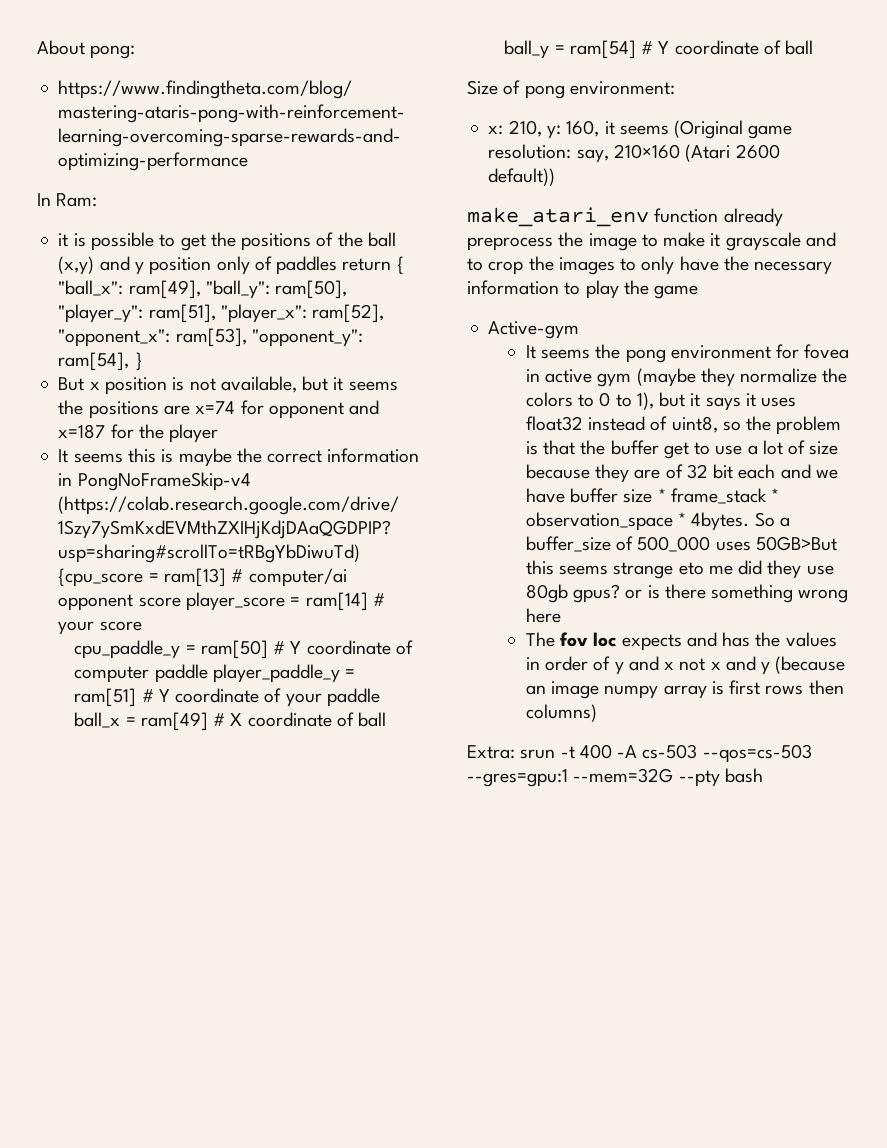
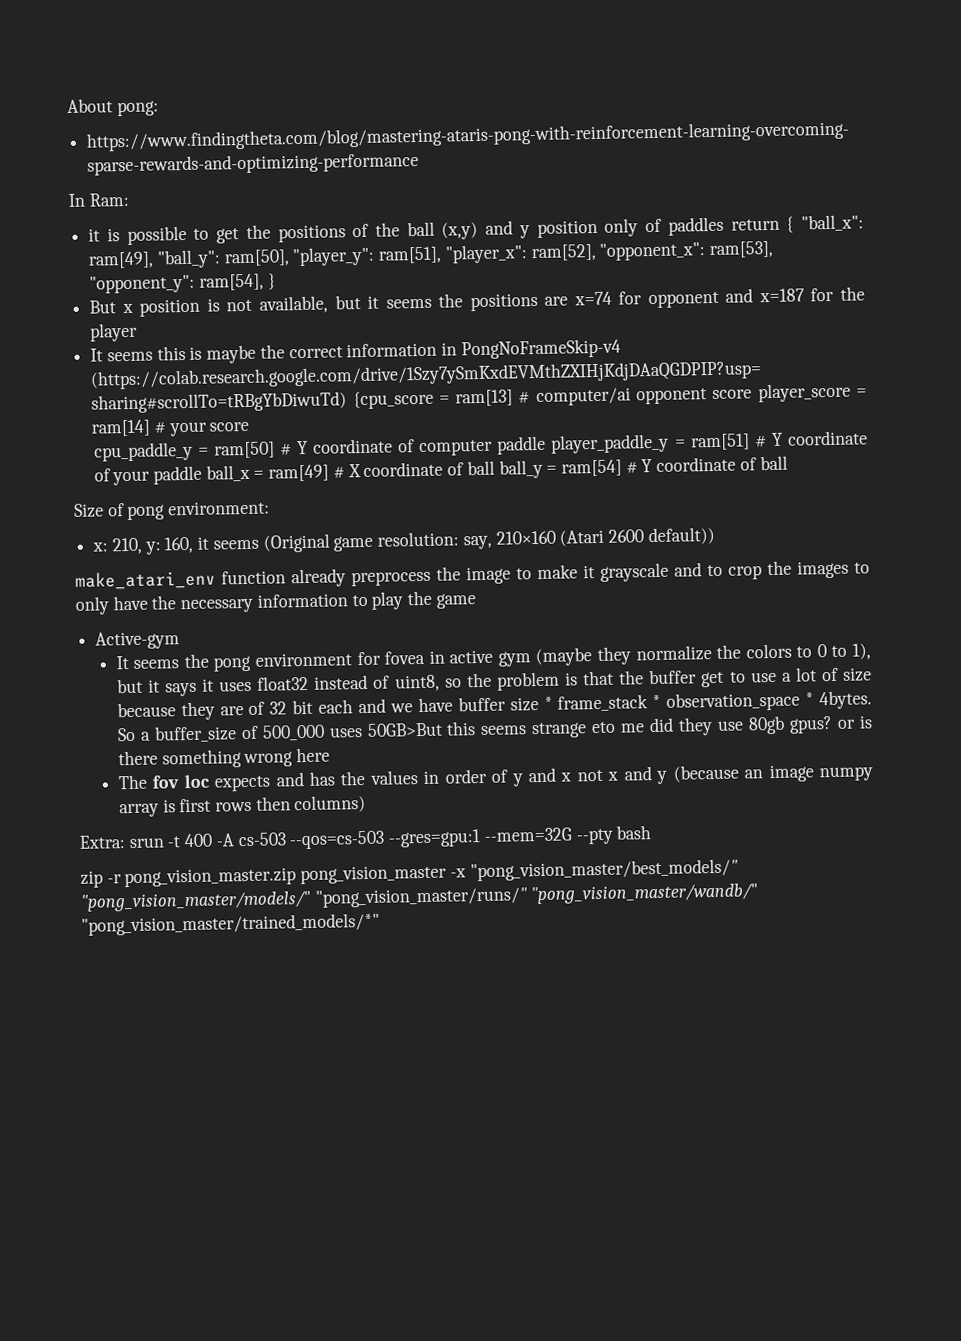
+ zip -r pong_vision_master.zip pong_vision_master -x "pong_vision_master/best_models/" "pong_vision_master/models/" "pong_vision_master/runs/" "pong_vision_master/wandb/" "pong_vision_master/trained_models/*"

